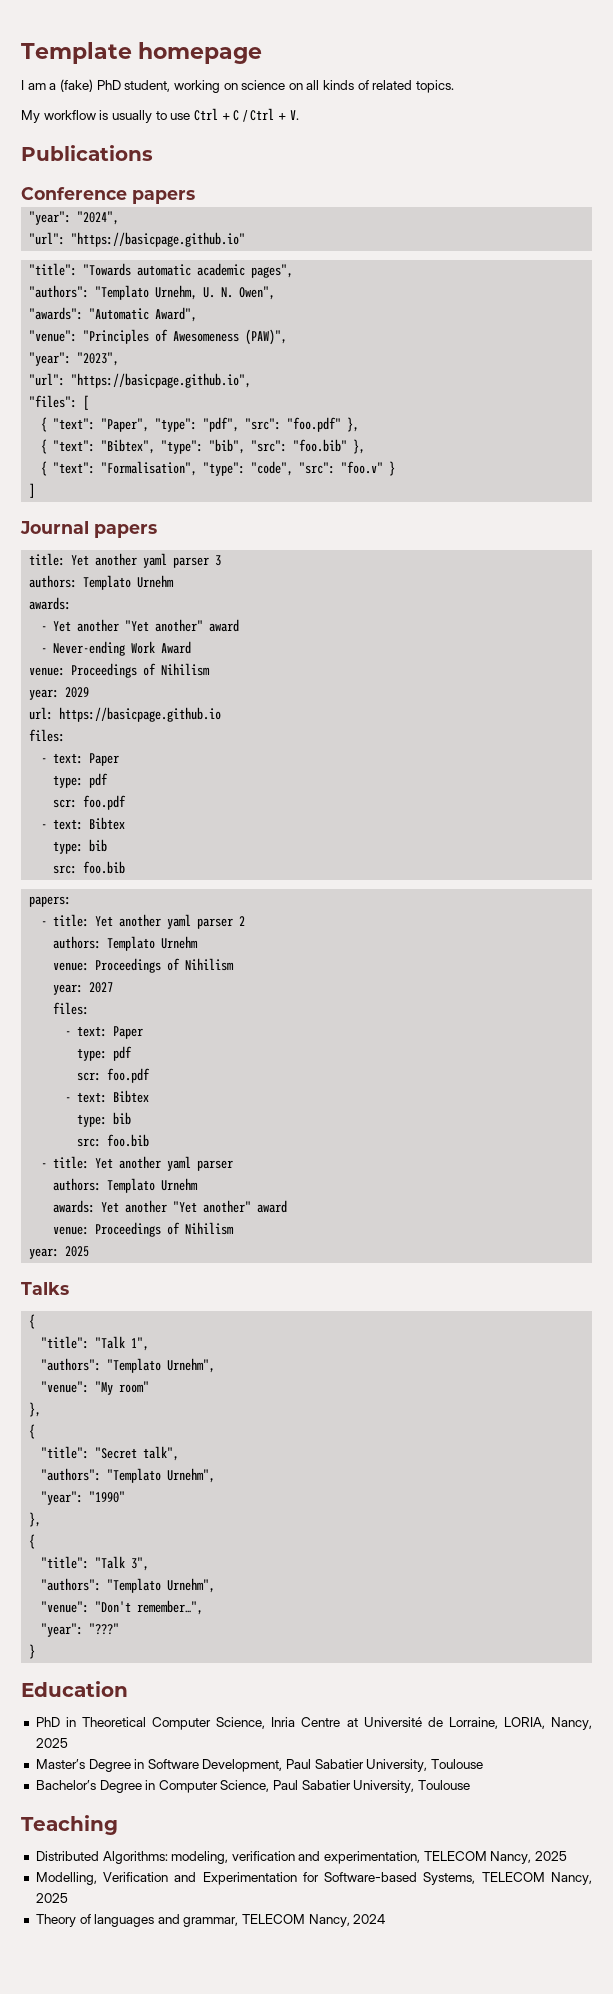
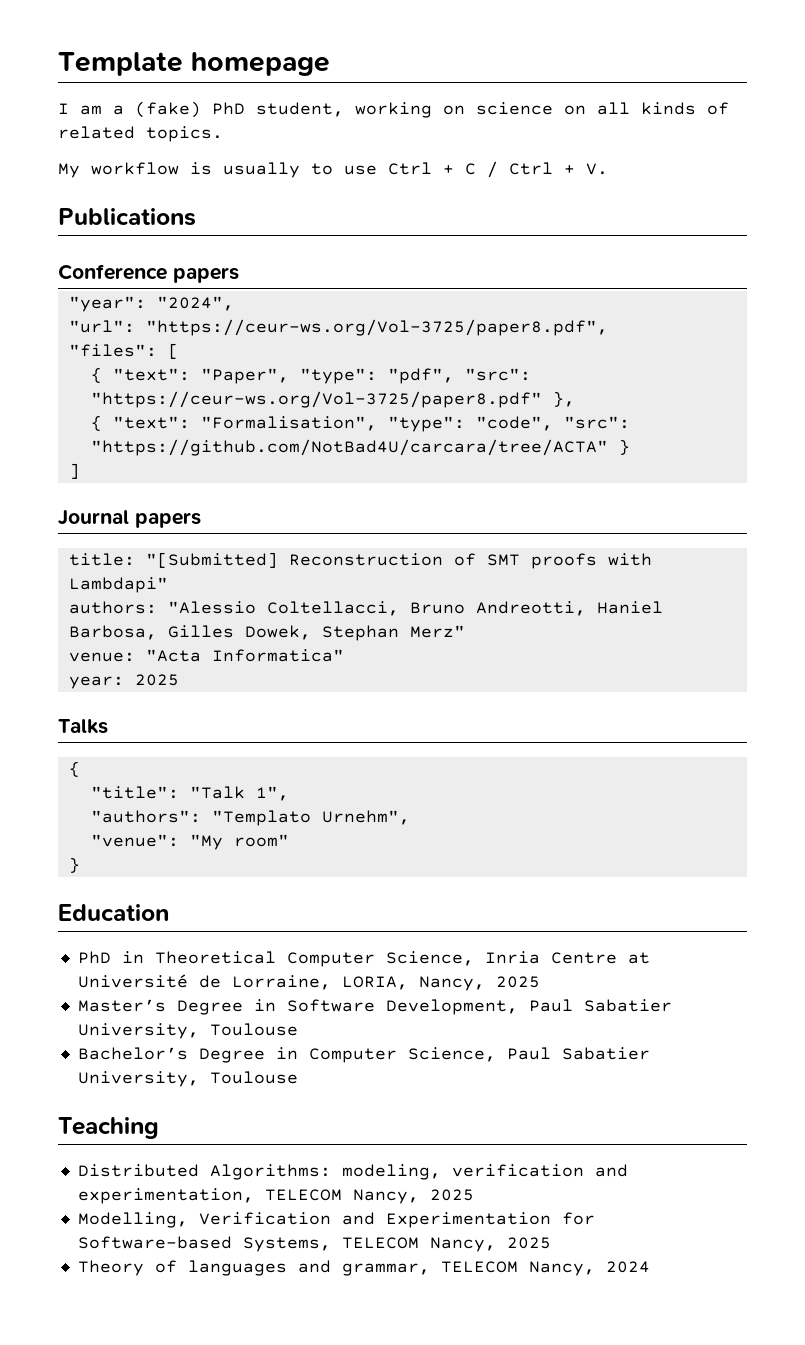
- "url": "https://basicpage.github.io"
- "title": "Towards automatic academic pages",
- "authors": "Templato Urnehm, U. N. Owen",
- "awards": "Automatic Award",
- "venue": "Principles of Awesomeness (PAW)",
- "year": "2023",
- "url": "https://basicpage.github.io",
+ "url": "https://ceur-ws.org/Vol-3725/paper8.pdf",
- { "text": "Paper", "type": "pdf", "src": "foo.pdf" },
- { "text": "Bibtex", "type": "bib", "src": "foo.bib" },
+ { "text": "Paper", "type": "pdf", "src": "https://ceur-ws.org/Vol-3725/paper8.pdf" },
- { "text": "Formalisation", "type": "code", "src": "foo.v" }
+ { "text": "Formalisation", "type": "code", "src": "https://github.com/NotBad4U/carcara/tree/ACTA" }
- title: Yet another yaml parser 3
- authors: Templato Urnehm
- awards:
- - Yet another "Yet another" award
- - Never-ending Work Award
- venue: Proceedings of Nihilism
- year: 2029
- url: https://basicpage.github.io
- files:
- - text: Paper
- type: pdf
- scr: foo.pdf
- - text: Bibtex
- type: bib
- src: foo.bib
- papers:
- - title: Yet another yaml parser 2
- authors: Templato Urnehm
- venue: Proceedings of Nihilism
- year: 2027
- files:
- - text: Paper
- type: pdf
- scr: foo.pdf
- - text: Bibtex
- type: bib
- src: foo.bib
- - title: Yet another yaml parser
- authors: Templato Urnehm
- awards: Yet another "Yet another" award
- venue: Proceedings of Nihilism
+ title: "[Submitted] Reconstruction of SMT proofs with Lambdapi"
+ authors: "Alessio Coltellacci, Bruno Andreotti, Haniel Barbosa, Gilles Dowek, Stephan Merz"
+ venue: "Acta Informatica"
  "venue": "My room"
- },
- {
- "title": "Secret talk",
- "authors": "Templato Urnehm",
- "year": "1990"
- },
- {
- "title": "Talk 3",
- "authors": "Templato Urnehm",
- "venue": "Don't remember…",
- "year": "???"

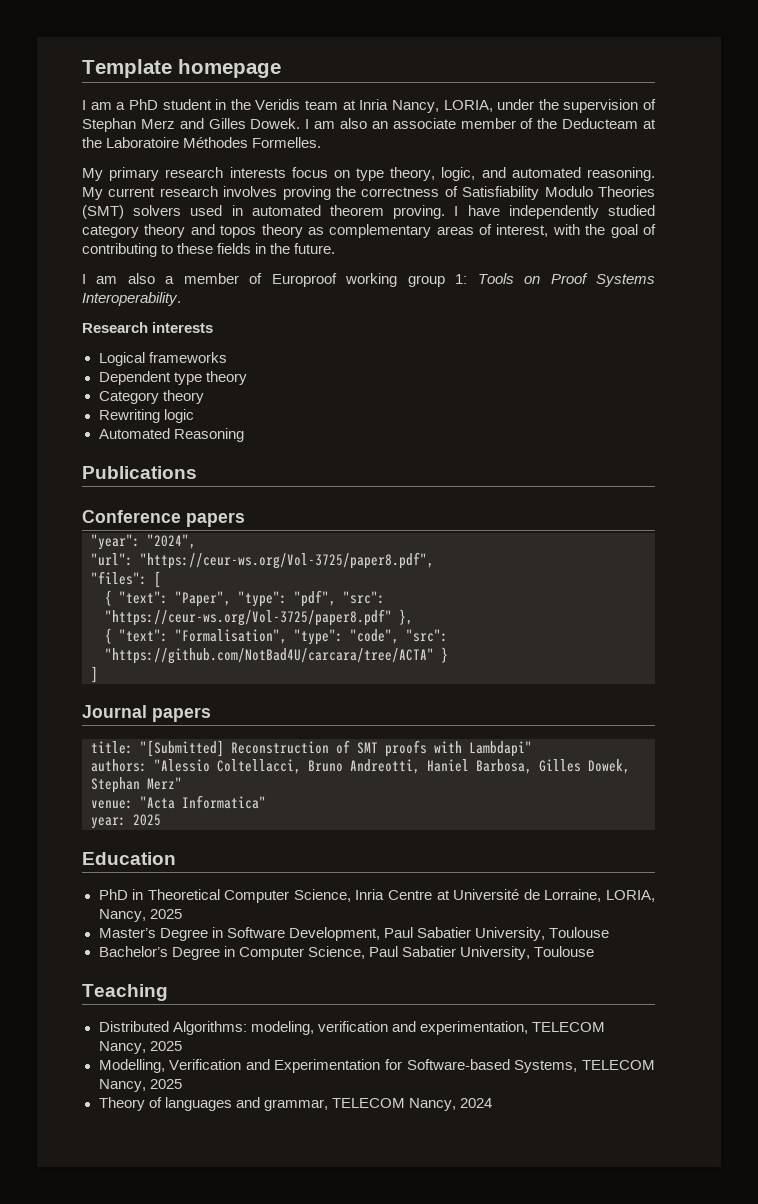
- I am a (fake) PhD student, working on science on all kinds of related topics.
- My workflow is usually to use Ctrl + C / Ctrl + V.
+ I am a PhD student in the Veridis team at Inria Nancy, LORIA, under the supervision of Stephan Merz and Gilles Dowek. I am also an associate member of the Deducteam at the Laboratoire Méthodes Formelles.
+ My primary research interests focus on type theory, logic, and automated reasoning. My current research involves proving the correctness of Satisfiability Modulo Theories (SMT) solvers used in automated theorem proving. I have independently studied category theory and topos theory as complementary areas of interest, with the goal of contributing to these fields in the future.
+ I am also a member of Europroof working group 1: Tools on Proof Systems Interoperability.
+ Research interests
+ Logical frameworks
+ Dependent type theory
+ Category theory
+ Rewriting logic
+ Automated Reasoning
- Talks
- {
- "title": "Talk 1",
- "authors": "Templato Urnehm",
- "venue": "My room"
- }

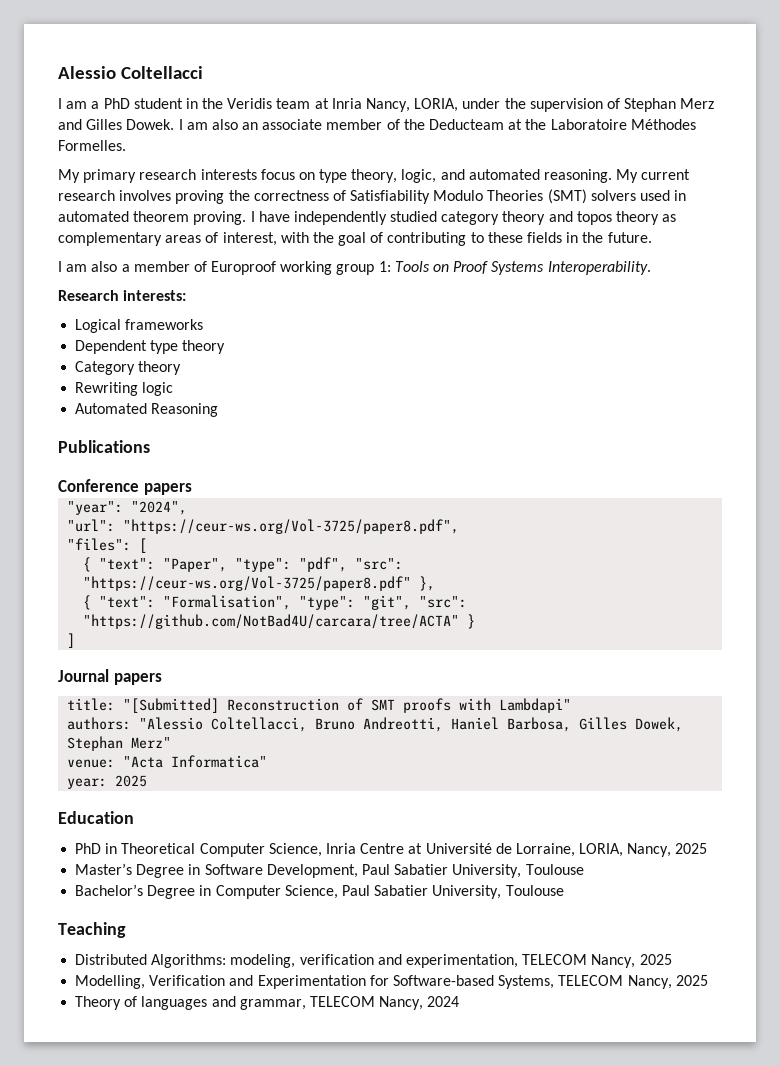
- Template homepage
+ Alessio Coltellacci
- Research interests
+ Research interests:
- { "text": "Formalisation", "type": "code", "src": "https://github.com/NotBad4U/carcara/tree/ACTA" }
+ { "text": "Formalisation", "type": "git", "src": "https://github.com/NotBad4U/carcara/tree/ACTA" }

